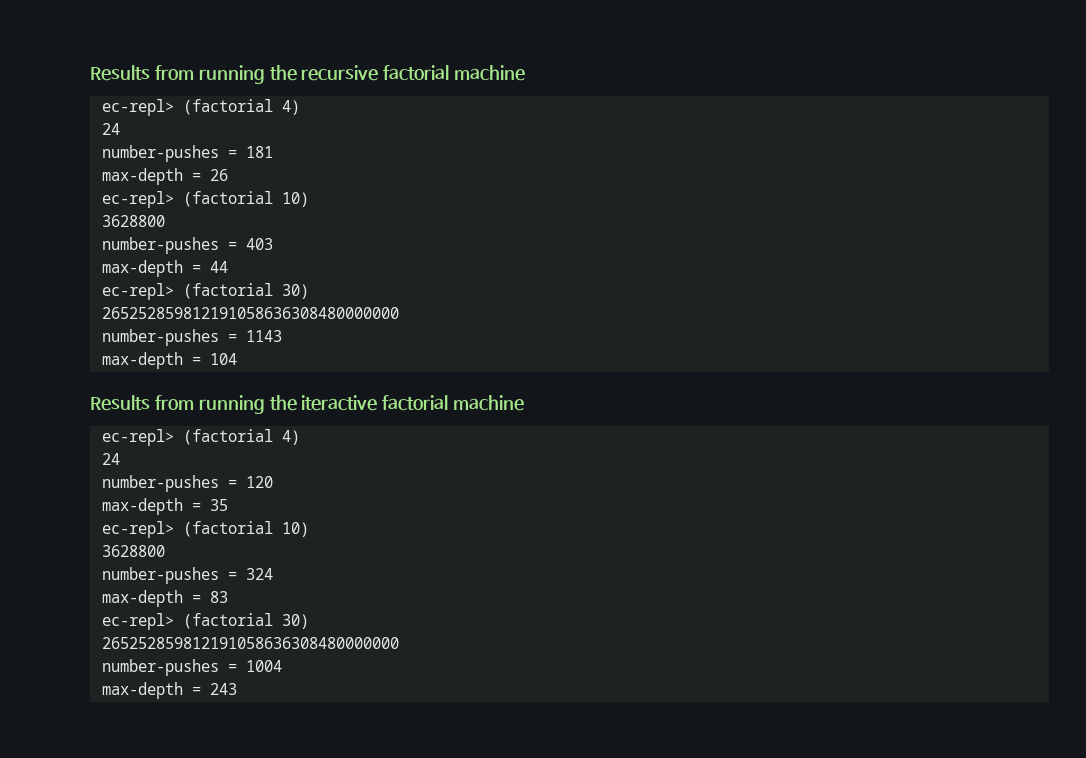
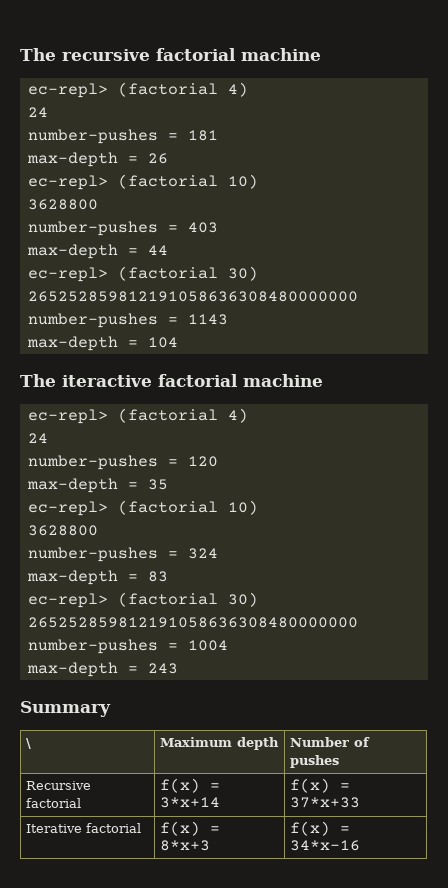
- Results from running the recursive factorial machine
+ The recursive factorial machine
- Results from running the iteractive factorial machine
+ The iteractive factorial machine
+ Summary
+ \ | Maximum depth | Number of pushes
+ Recursive factorial | f(x) = 3*x+14 | f(x) = 37*x+33
+ Iterative factorial | f(x) = 8*x+3 | f(x) = 34*x-16

